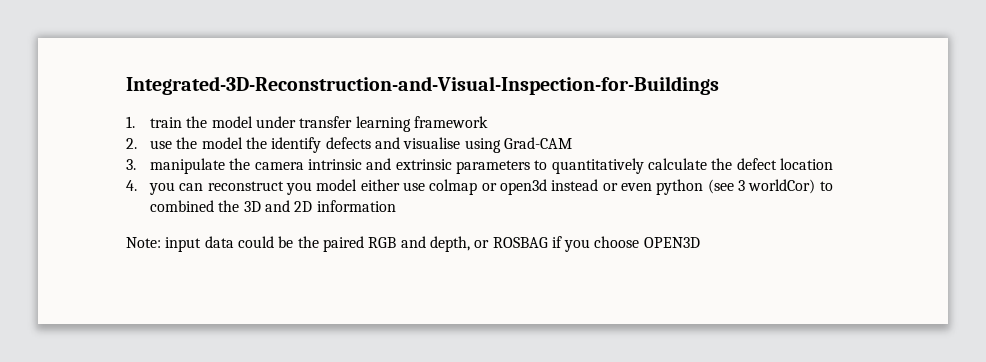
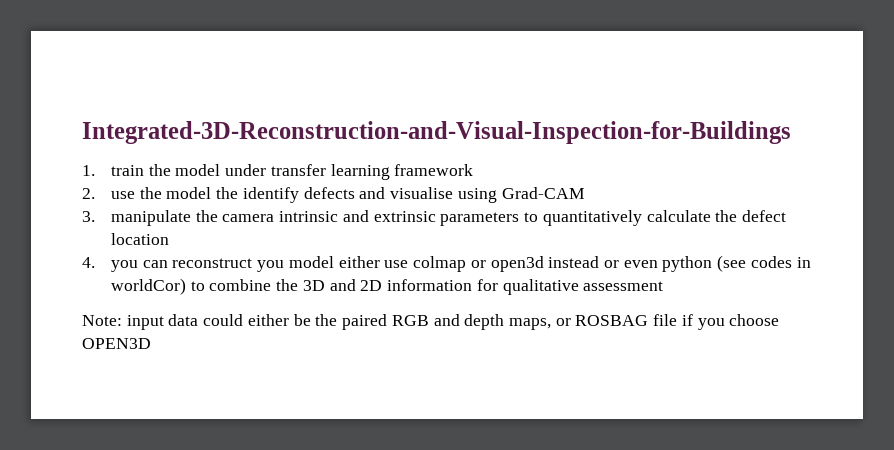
- 4. you can reconstruct you model either use colmap or open3d instead or even python (see 3 worldCor) to combined the 3D and 2D information
+ 4. you can reconstruct you model either use colmap or open3d instead or even python (see codes in worldCor) to combine the 3D and 2D information for qualitative assessment
- Note: input data could be the paired RGB and depth, or ROSBAG if you choose OPEN3D
+ Note: input data could either be the paired RGB and depth maps, or ROSBAG file if you choose OPEN3D

